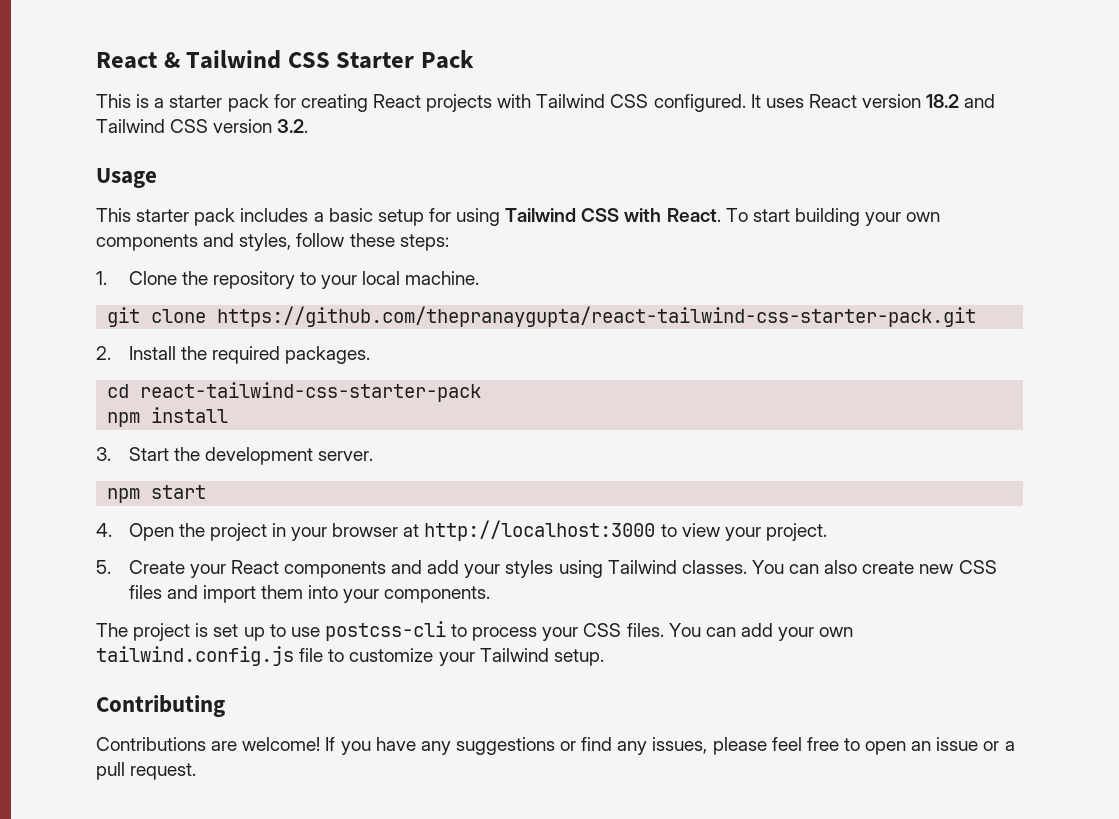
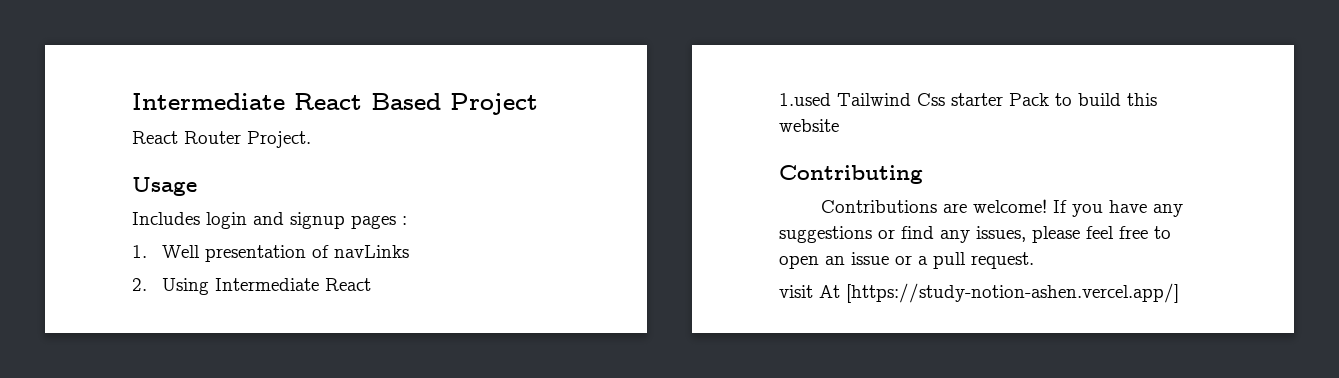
- React & Tailwind CSS Starter Pack
- This is a starter pack for creating React projects with Tailwind CSS configured. It uses React version 18.2 and Tailwind CSS version 3.2.
+ Intermediate React Based Project
+ React Router Project.
  Usage
- This starter pack includes a basic setup for using Tailwind CSS with React. To start building your own components and styles, follow these steps:
- 1. Clone the repository to your local machine.
- git clone https://github.com/thepranaygupta/react-tailwind-css-starter-pack.git
- 2. Install the required packages.
- cd react-tailwind-css-starter-pack
- npm install
- 3. Start the development server.
- npm start
- 4. Open the project in your browser at http://localhost:3000 to view your project.
- 5. Create your React components and add your styles using Tailwind classes. You can also create new CSS files and import them into your components.
- The project is set up to use postcss-cli to process your CSS files. You can add your own tailwind.config.js file to customize your Tailwind setup.
+ Includes login and signup pages :
+ 1. Well presentation of navLinks
+ 2. Using Intermediate React
+ 1.used Tailwind Css starter Pack to build this website
+ visit At [https://study-notion-ashen.vercel.app/]

